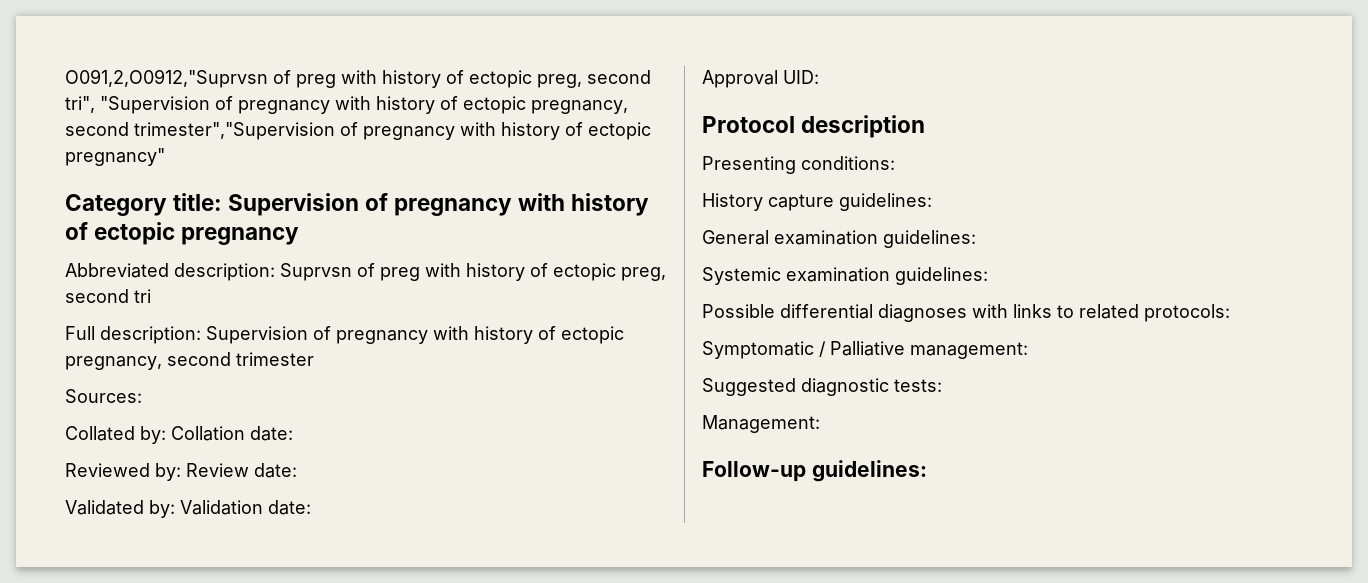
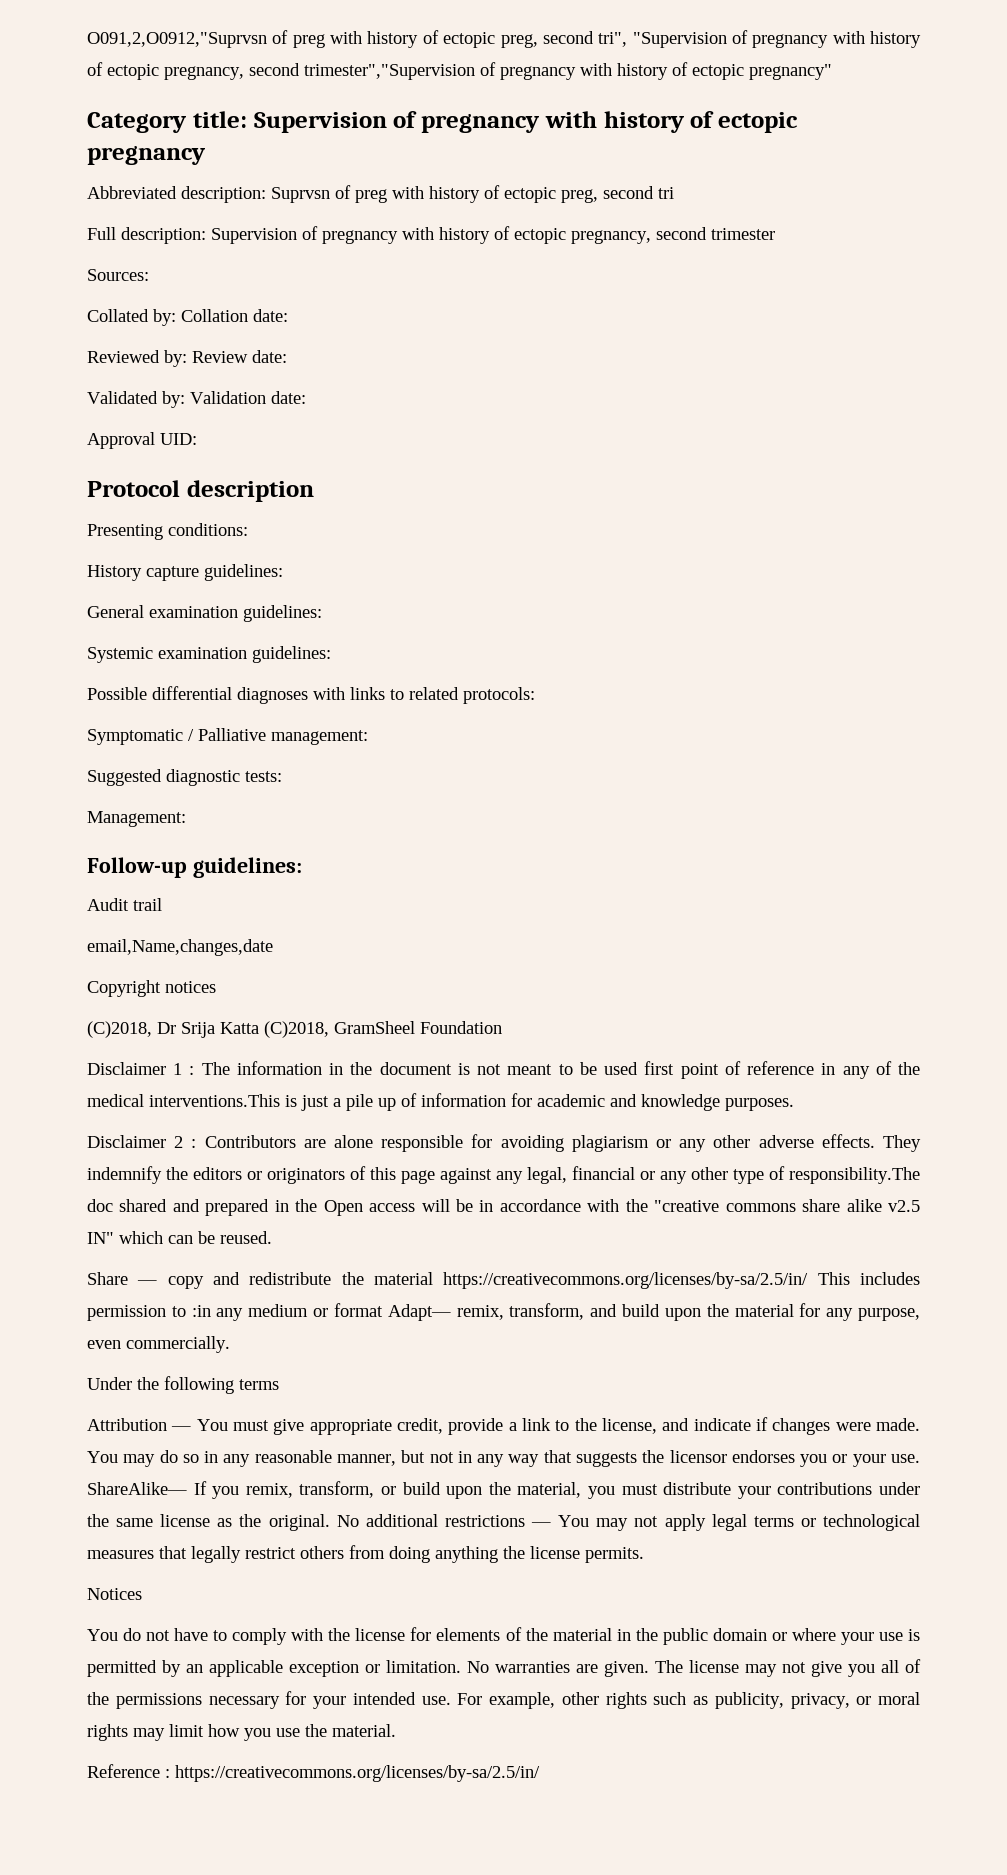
+ Audit trail
+ email,Name,changes,date
+ Copyright notices
+ (C)2018, Dr Srija Katta (C)2018, GramSheel Foundation
+ Disclaimer 1 : The information in the document is not meant to be used first point of reference in any of the medical interventions.This is just a pile up of information for academic and knowledge purposes.
+ Disclaimer 2 : Contributors are alone responsible for avoiding plagiarism or any other adverse effects. They indemnify the editors or originators of this page against any legal, financial or any other type of responsibility.The doc shared and prepared in the Open access will be in accordance with the "creative commons share alike v2.5 IN" which can be reused.
+ Share — copy and redistribute the material https://creativecommons.org/licenses/by-sa/2.5/in/ This includes permission to :in any medium or format Adapt— remix, transform, and build upon the material for any purpose, even commercially.
+ Under the following terms
+ Attribution — You must give appropriate credit, provide a link to the license, and indicate if changes were made. You may do so in any reasonable manner, but not in any way that suggests the licensor endorses you or your use. ShareAlike— If you remix, transform, or build upon the material, you must distribute your contributions under the same license as the original. No additional restrictions — You may not apply legal terms or technological measures that legally restrict others from doing anything the license permits.
+ Notices
+ You do not have to comply with the license for elements of the material in the public domain or where your use is permitted by an applicable exception or limitation. No warranties are given. The license may not give you all of the permissions necessary for your intended use. For example, other rights such as publicity, privacy, or moral rights may limit how you use the material.
+ Reference : https://creativecommons.org/licenses/by-sa/2.5/in/

